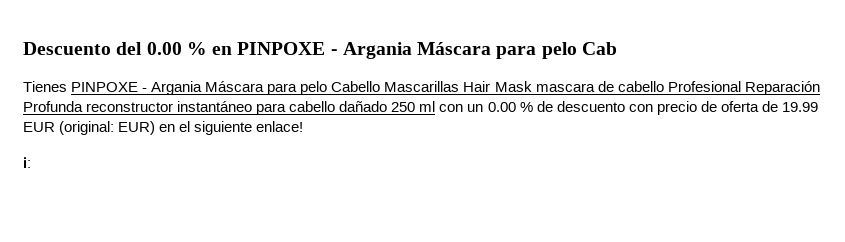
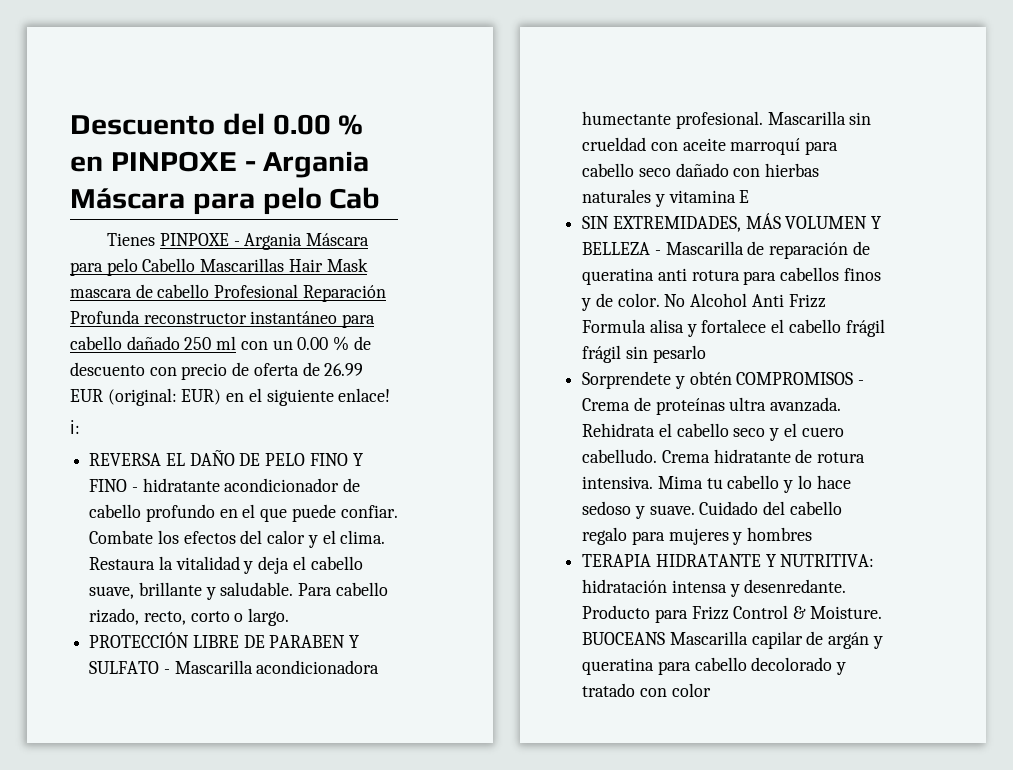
- Tienes PINPOXE - Argania Máscara para pelo Cabello Mascarillas Hair Mask mascara de cabello Profesional Reparación Profunda reconstructor instantáneo para cabello dañado 250 ml con un 0.00 % de descuento con precio de oferta de 19.99 EUR (original: EUR) en el siguiente enlace!
+ Tienes PINPOXE - Argania Máscara para pelo Cabello Mascarillas Hair Mask mascara de cabello Profesional Reparación Profunda reconstructor instantáneo para cabello dañado 250 ml con un 0.00 % de descuento con precio de oferta de 26.99 EUR (original: EUR) en el siguiente enlace!
+ REVERSA EL DAÑO DE PELO FINO Y FINO - hidratante acondicionador de cabello profundo en el que puede confiar. Combate los efectos del calor y el clima. Restaura la vitalidad y deja el cabello suave, brillante y saludable. Para cabello rizado, recto, corto o largo.
+ PROTECCIÓN LIBRE DE PARABEN Y SULFATO - Mascarilla acondicionadora humectante profesional. Mascarilla sin crueldad con aceite marroquí para cabello seco dañado con hierbas naturales y vitamina E
+ SIN EXTREMIDADES, MÁS VOLUMEN Y BELLEZA - Mascarilla de reparación de queratina anti rotura para cabellos finos y de color. No Alcohol Anti Frizz Formula alisa y fortalece el cabello frágil frágil sin pesarlo
+ Sorprendete y obtén COMPROMISOS - Crema de proteínas ultra avanzada. Rehidrata el cabello seco y el cuero cabelludo. Crema hidratante de rotura intensiva. Mima tu cabello y lo hace sedoso y suave. Cuidado del cabello regalo para mujeres y hombres
+ TERAPIA HIDRATANTE Y NUTRITIVA: hidratación intensa y desenredante. Producto para Frizz Control & Moisture. BUOCEANS Mascarilla capilar de argán y queratina para cabello decolorado y tratado con color

